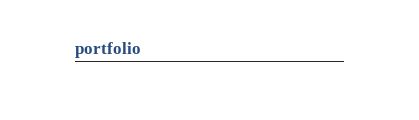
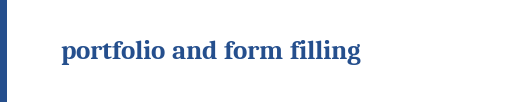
- portfolio
+ portfolio and form filling

